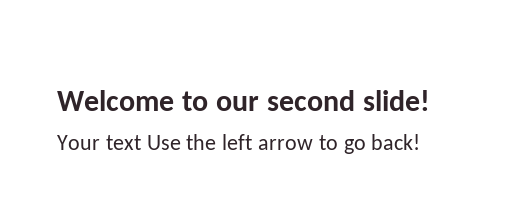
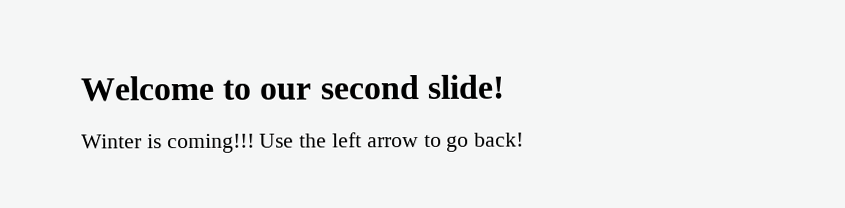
- Your text Use the left arrow to go back!
+ Winter is coming!!! Use the left arrow to go back!

